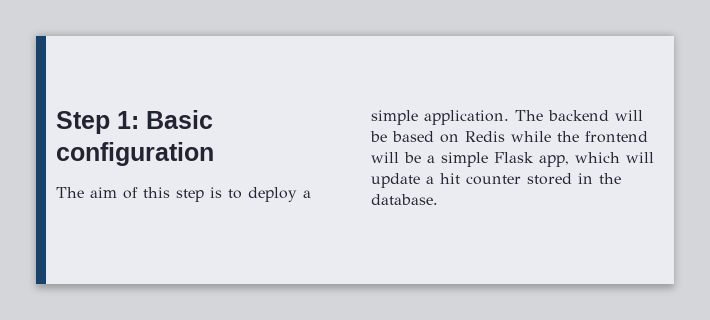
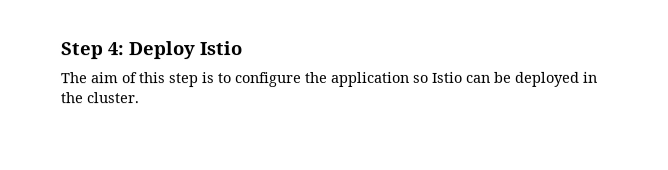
- Step 1: Basic configuration
+ Step 4: Deploy Istio
- The aim of this step is to deploy a simple application. The backend will be based on Redis while the frontend will be a simple Flask app, which will update a hit counter stored in the database.
+ The aim of this step is to configure the application so Istio can be deployed in the cluster.

